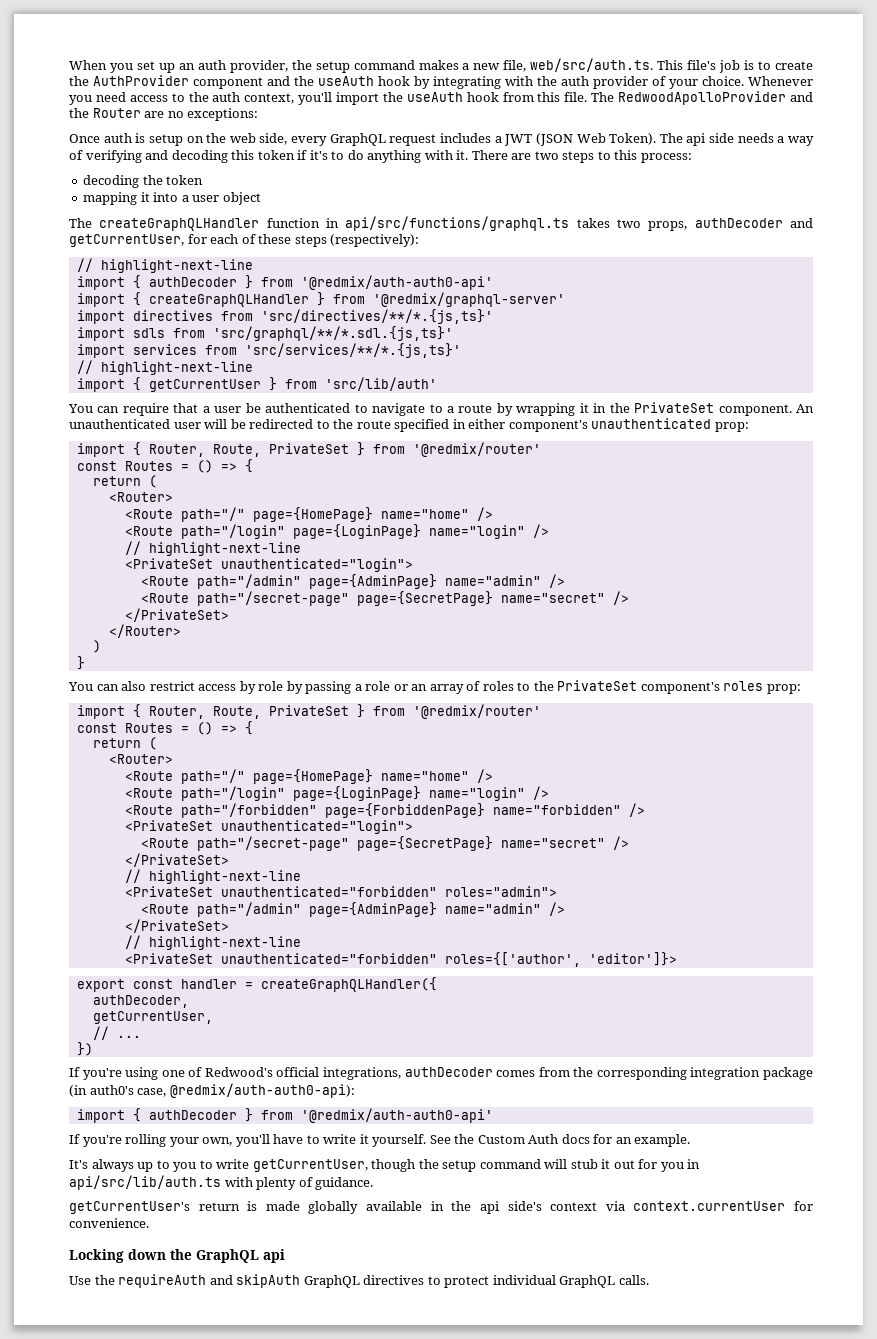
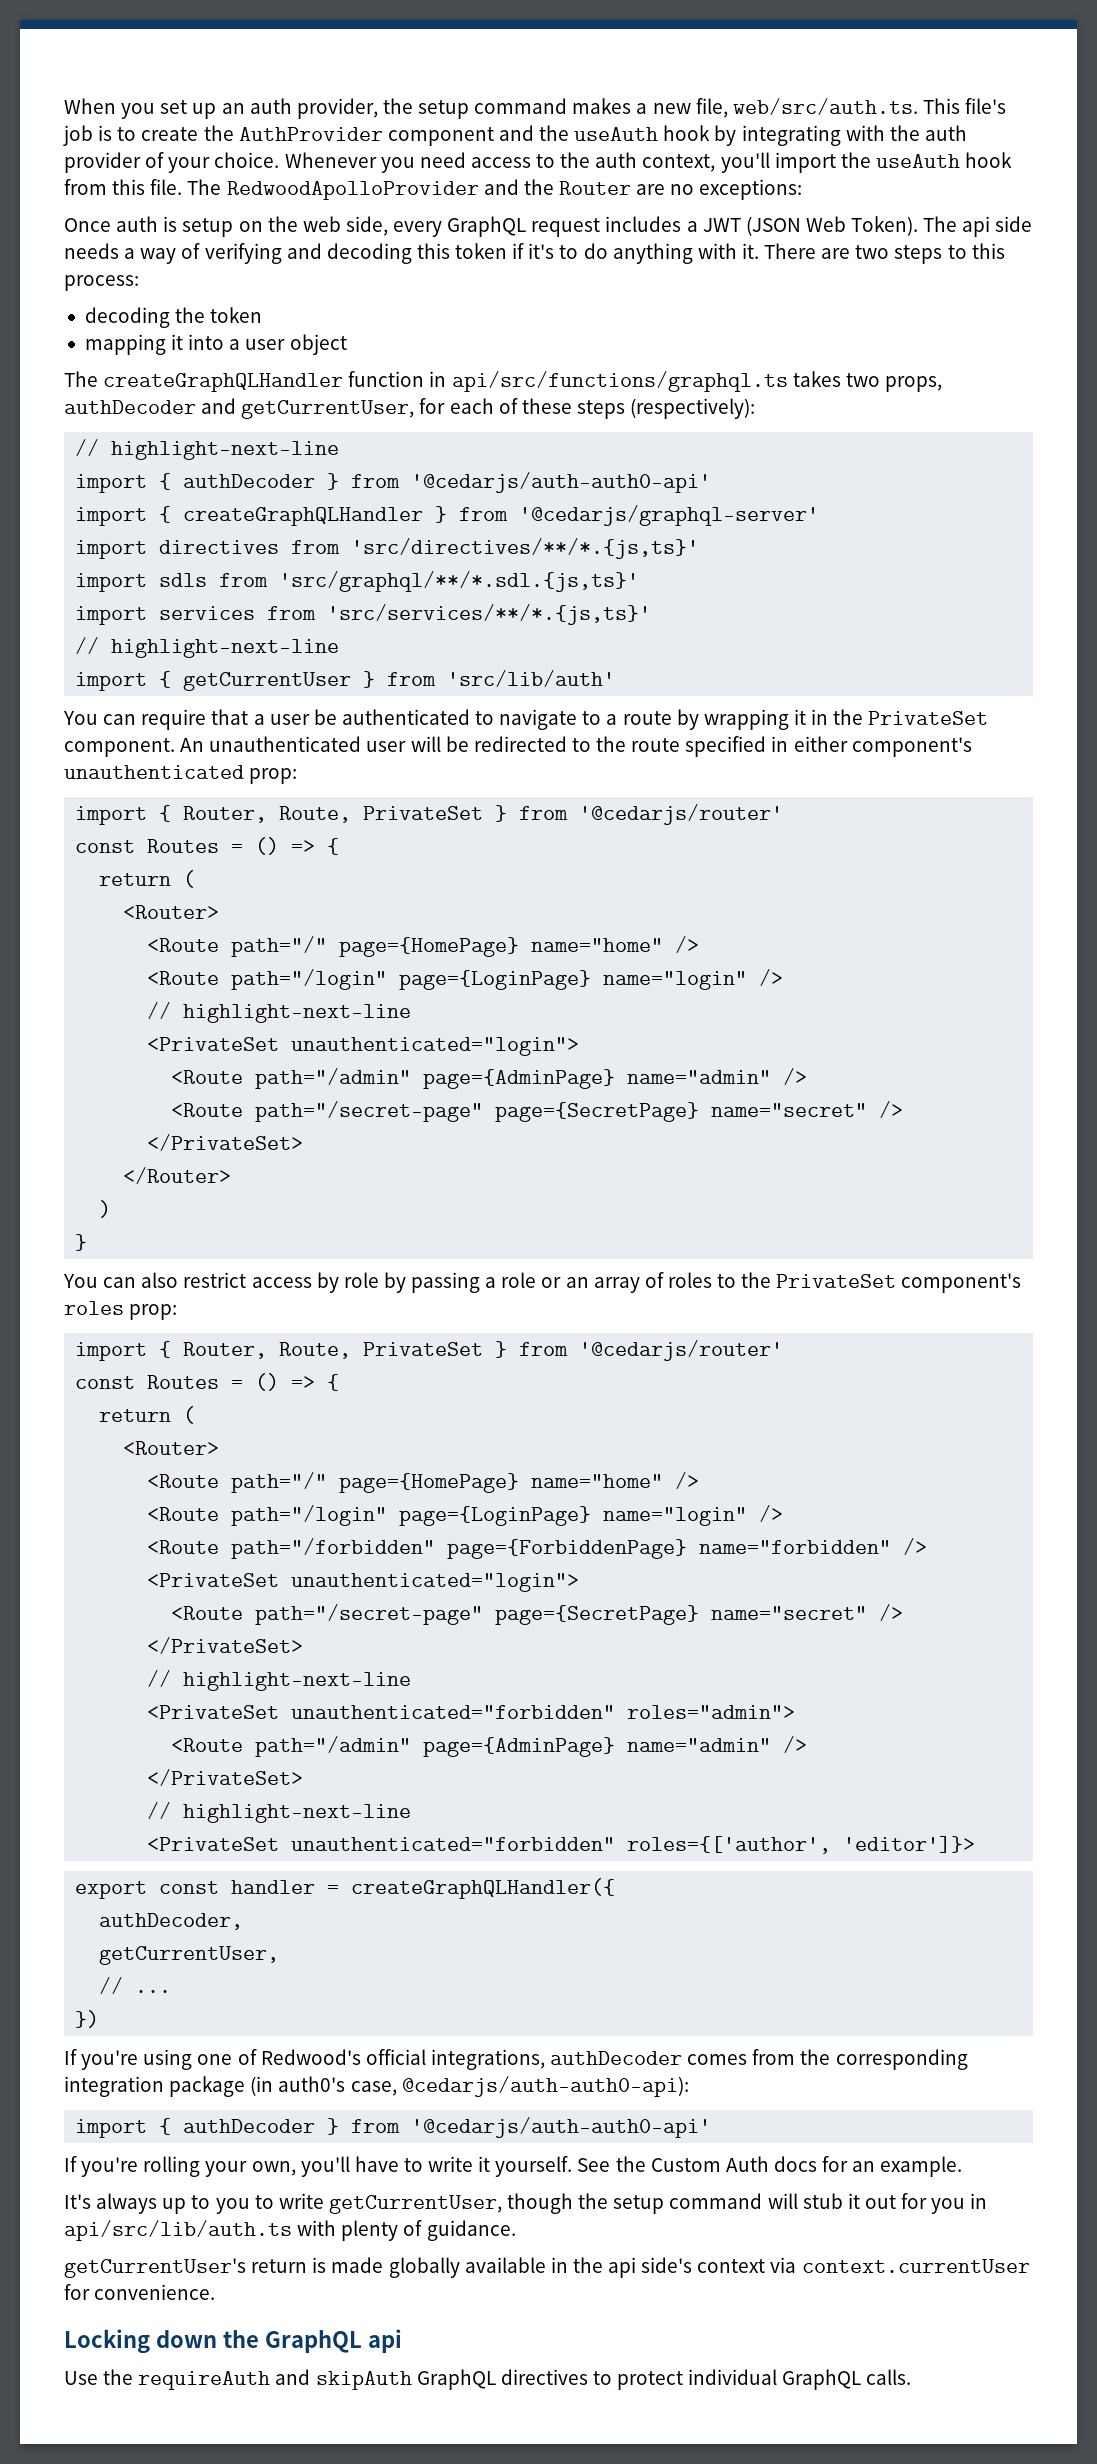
  The createGraphQLHandler function in api/src/functions/graphql.ts takes two props, authDecoder and getCurrentUser, for each of these steps (respectively):
  // highlight-next-line
- import { authDecoder } from '@redmix/auth-auth0-api'
+ import { authDecoder } from '@cedarjs/auth-auth0-api'
- import { createGraphQLHandler } from '@redmix/graphql-server'
+ import { createGraphQLHandler } from '@cedarjs/graphql-server'
  An unauthenticated user will be redirected to the route specified in either component's unauthenticated prop:
- import { Router, Route, PrivateSet } from '@redmix/router'
+ import { Router, Route, PrivateSet } from '@cedarjs/router'
  You can also restrict access by role by passing a role or an array of roles to the PrivateSet component's roles prop:
- import { Router, Route, PrivateSet } from '@redmix/router'
+ import { Router, Route, PrivateSet } from '@cedarjs/router'
- If you're using one of Redwood's official integrations, authDecoder comes from the corresponding integration package (in auth0's case, @redmix/auth-auth0-api):
- import { authDecoder } from '@redmix/auth-auth0-api'
+ If you're using one of Redwood's official integrations, authDecoder comes from the corresponding integration package (in auth0's case, @cedarjs/auth-auth0-api):
+ import { authDecoder } from '@cedarjs/auth-auth0-api'

